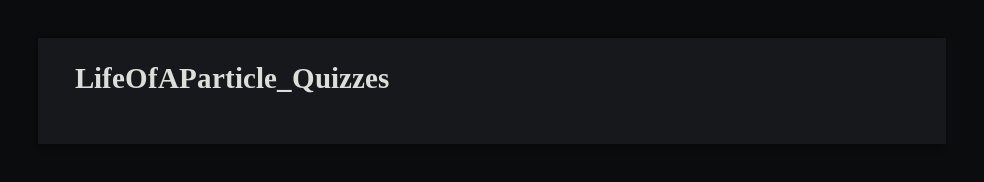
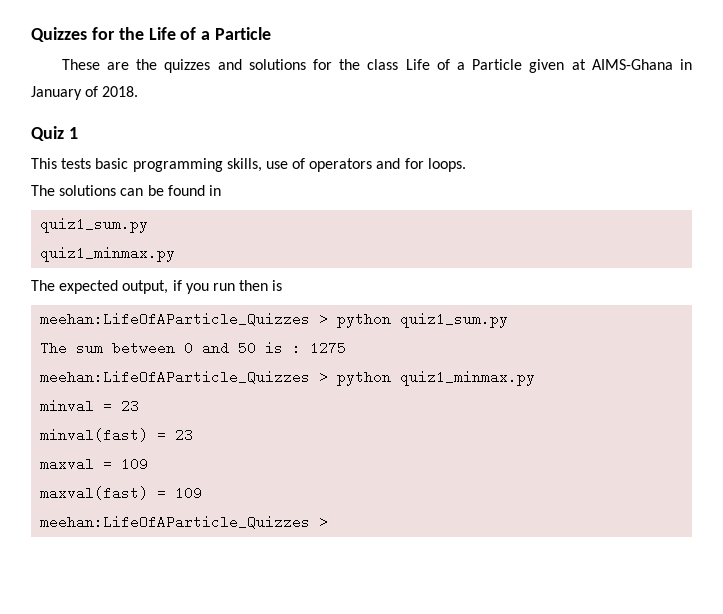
- LifeOfAParticle_Quizzes
+ Quizzes for the Life of a Particle
+ These are the quizzes and solutions for the class Life of a Particle given at AIMS-Ghana in January of 2018.
+ Quiz 1
+ This tests basic programming skills, use of operators and for loops.
+ The solutions can be found in
+ quiz1_sum.py
+ quiz1_minmax.py
+ The expected output, if you run then is
+ meehan:LifeOfAParticle_Quizzes > python quiz1_sum.py
+ The sum between 0 and 50 is : 1275
+ meehan:LifeOfAParticle_Quizzes > python quiz1_minmax.py
+ minval = 23
+ minval(fast) = 23
+ maxval = 109
+ maxval(fast) = 109
+ meehan:LifeOfAParticle_Quizzes >

